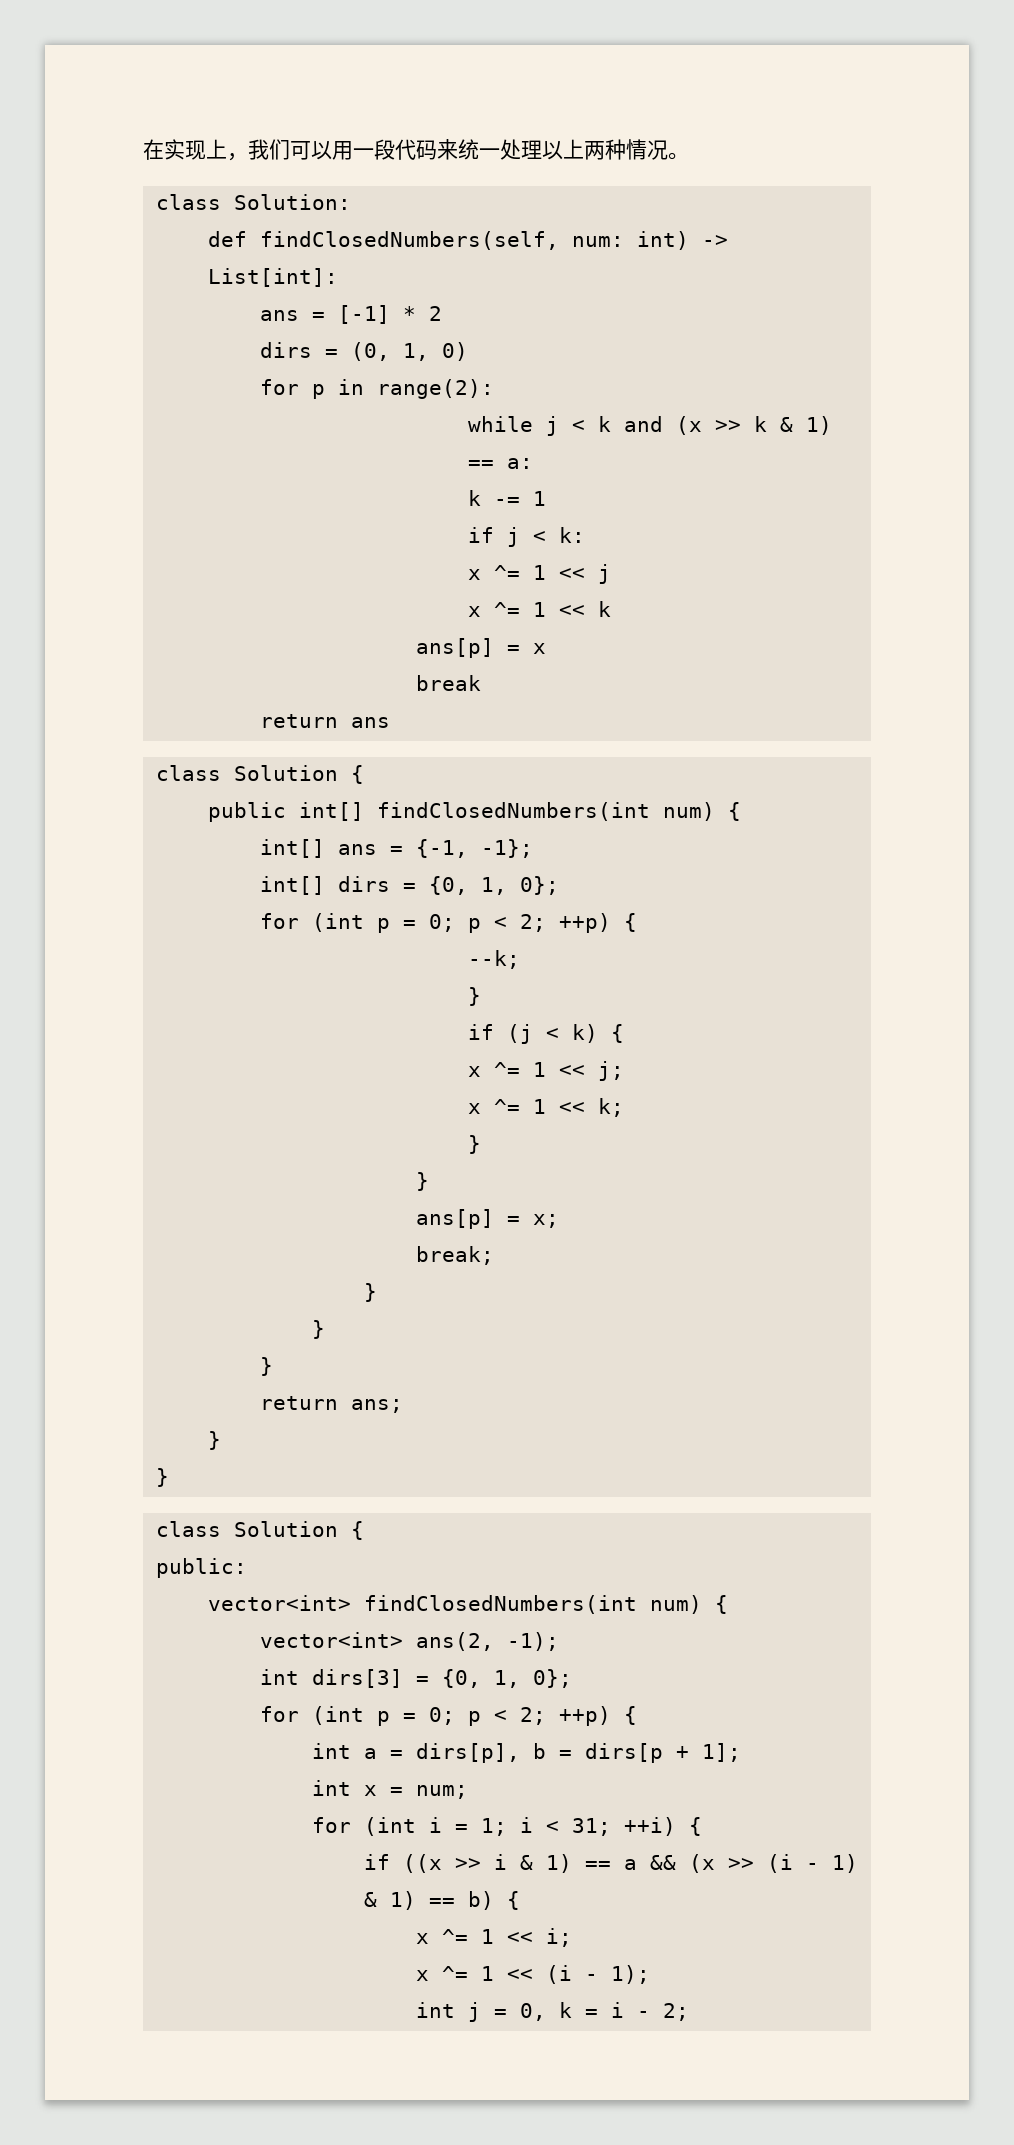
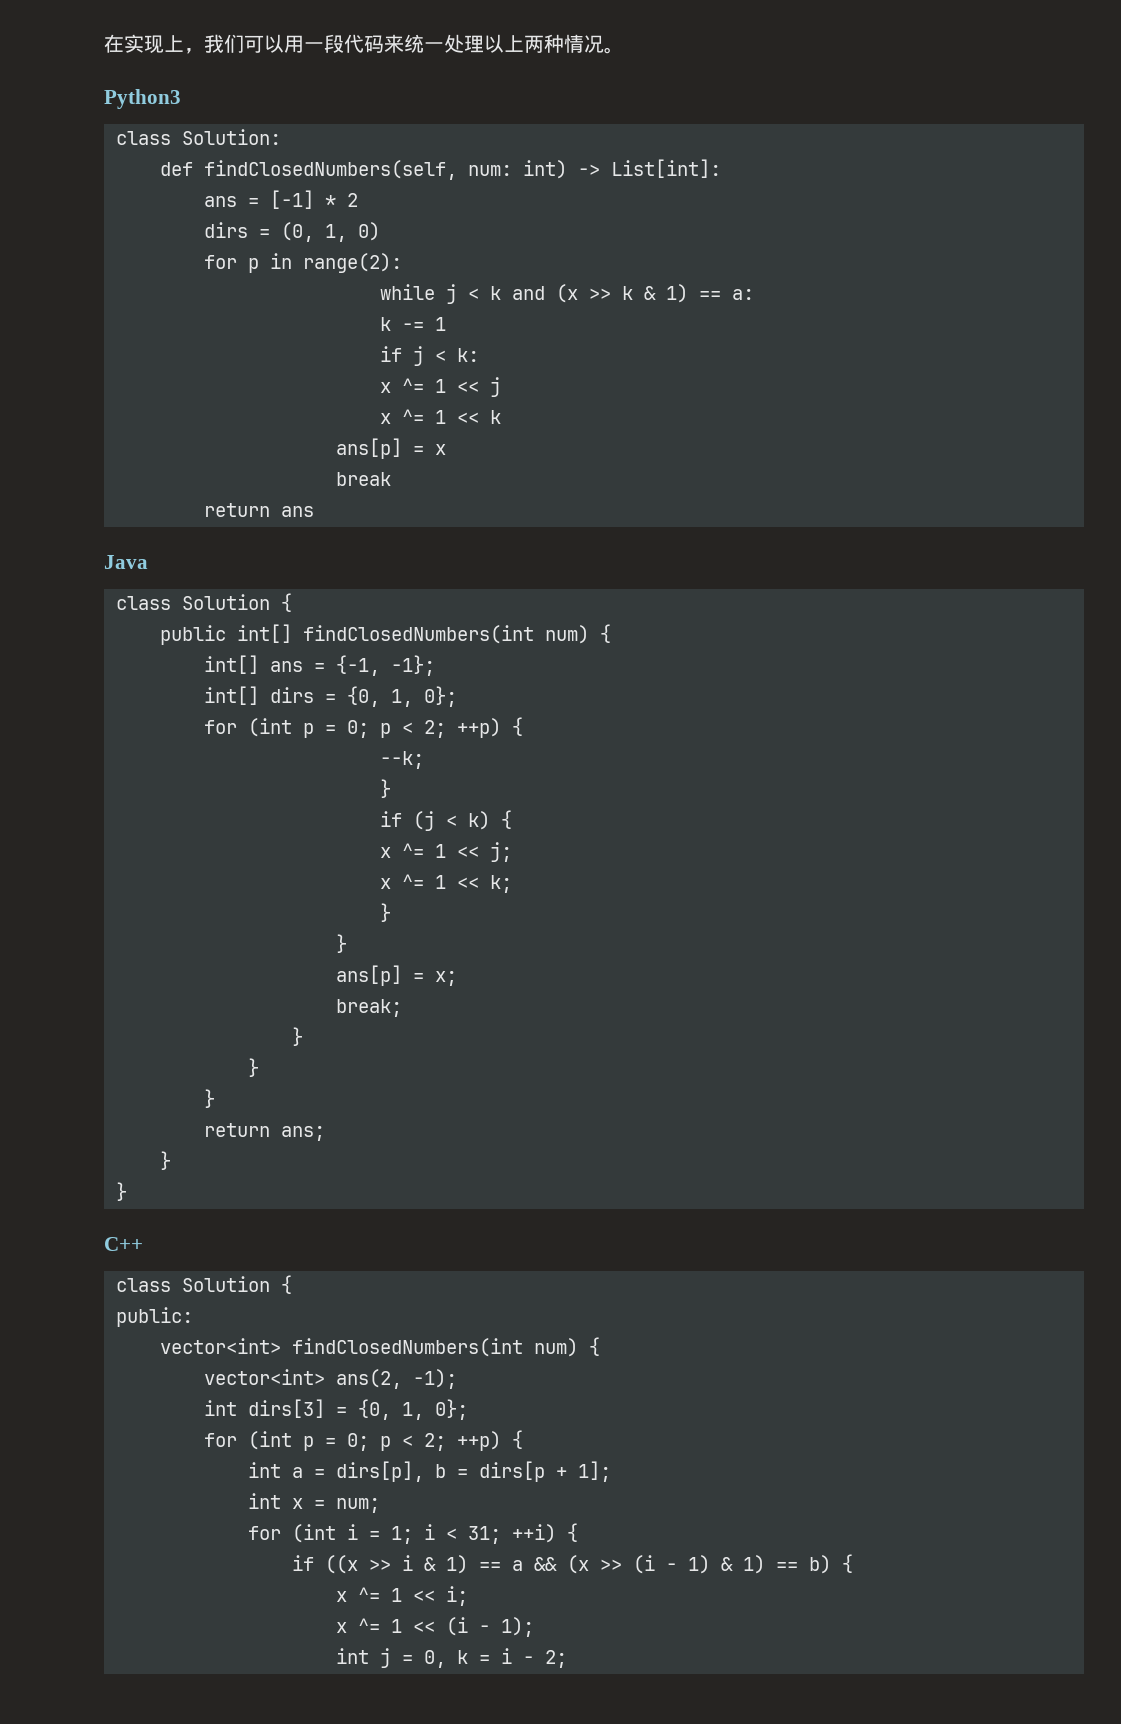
+ Python3
+ Java
+ C++

